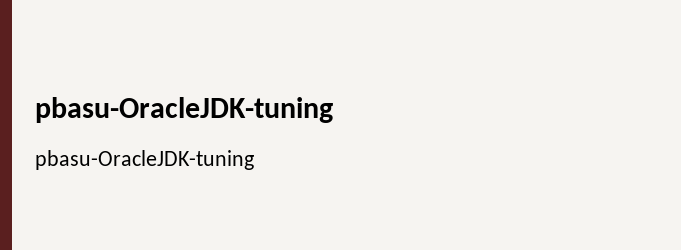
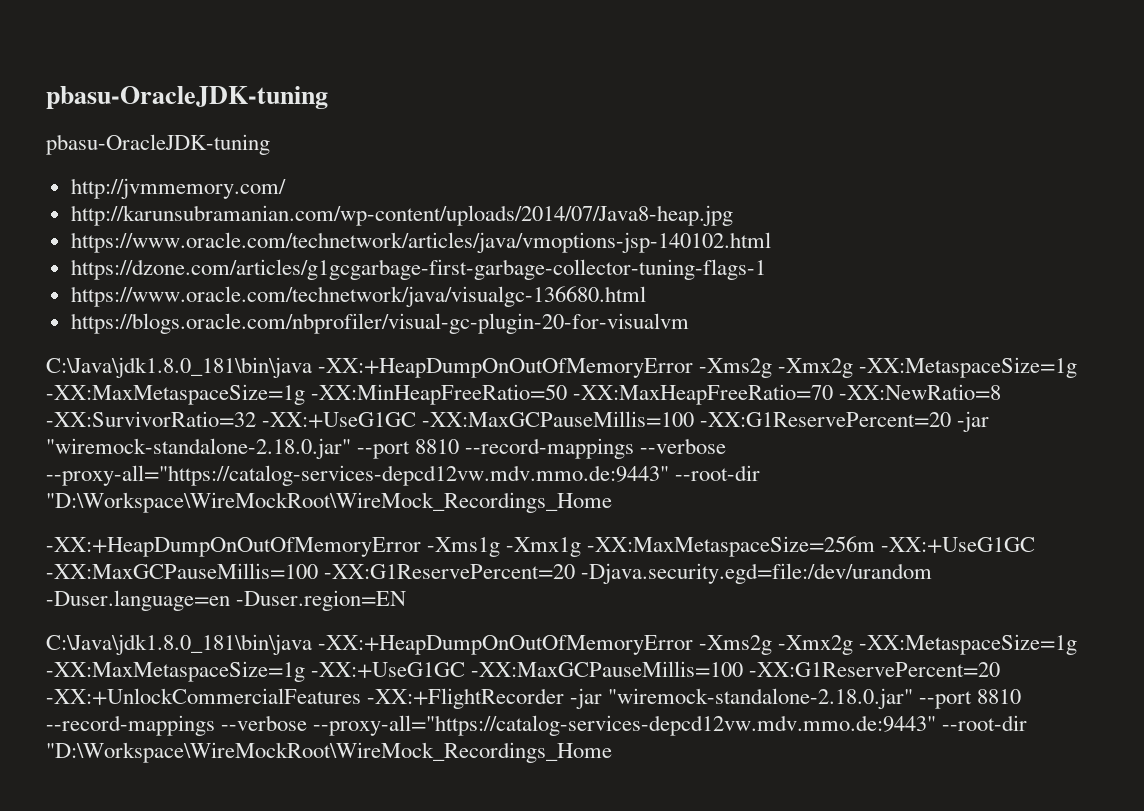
+ http://jvmmemory.com/
+ http://karunsubramanian.com/wp-content/uploads/2014/07/Java8-heap.jpg
+ https://www.oracle.com/technetwork/articles/java/vmoptions-jsp-140102.html
+ https://dzone.com/articles/g1gcgarbage-first-garbage-collector-tuning-flags-1
+ https://www.oracle.com/technetwork/java/visualgc-136680.html
+ https://blogs.oracle.com/nbprofiler/visual-gc-plugin-20-for-visualvm
+ C:\Java\jdk1.8.0_181\bin\java -XX:+HeapDumpOnOutOfMemoryError -Xms2g -Xmx2g -XX:MetaspaceSize=1g -XX:MaxMetaspaceSize=1g -XX:MinHeapFreeRatio=50 -XX:MaxHeapFreeRatio=70 -XX:NewRatio=8 -XX:SurvivorRatio=32 -XX:+UseG1GC -XX:MaxGCPauseMillis=100 -XX:G1ReservePercent=20 -jar "wiremock-standalone-2.18.0.jar" --port 8810 --record-mappings --verbose --proxy-all="https://catalog-services-depcd12vw.mdv.mmo.de:9443" --root-dir "D:\Workspace\WireMockRoot\WireMock_Recordings_Home
+ -XX:+HeapDumpOnOutOfMemoryError -Xms1g -Xmx1g -XX:MaxMetaspaceSize=256m -XX:+UseG1GC -XX:MaxGCPauseMillis=100 -XX:G1ReservePercent=20 -Djava.security.egd=file:/dev/urandom -Duser.language=en -Duser.region=EN
+ C:\Java\jdk1.8.0_181\bin\java -XX:+HeapDumpOnOutOfMemoryError -Xms2g -Xmx2g -XX:MetaspaceSize=1g -XX:MaxMetaspaceSize=1g -XX:+UseG1GC -XX:MaxGCPauseMillis=100 -XX:G1ReservePercent=20 -XX:+UnlockCommercialFeatures -XX:+FlightRecorder -jar "wiremock-standalone-2.18.0.jar" --port 8810 --record-mappings --verbose --proxy-all="https://catalog-services-depcd12vw.mdv.mmo.de:9443" --root-dir "D:\Workspace\WireMockRoot\WireMock_Recordings_Home

